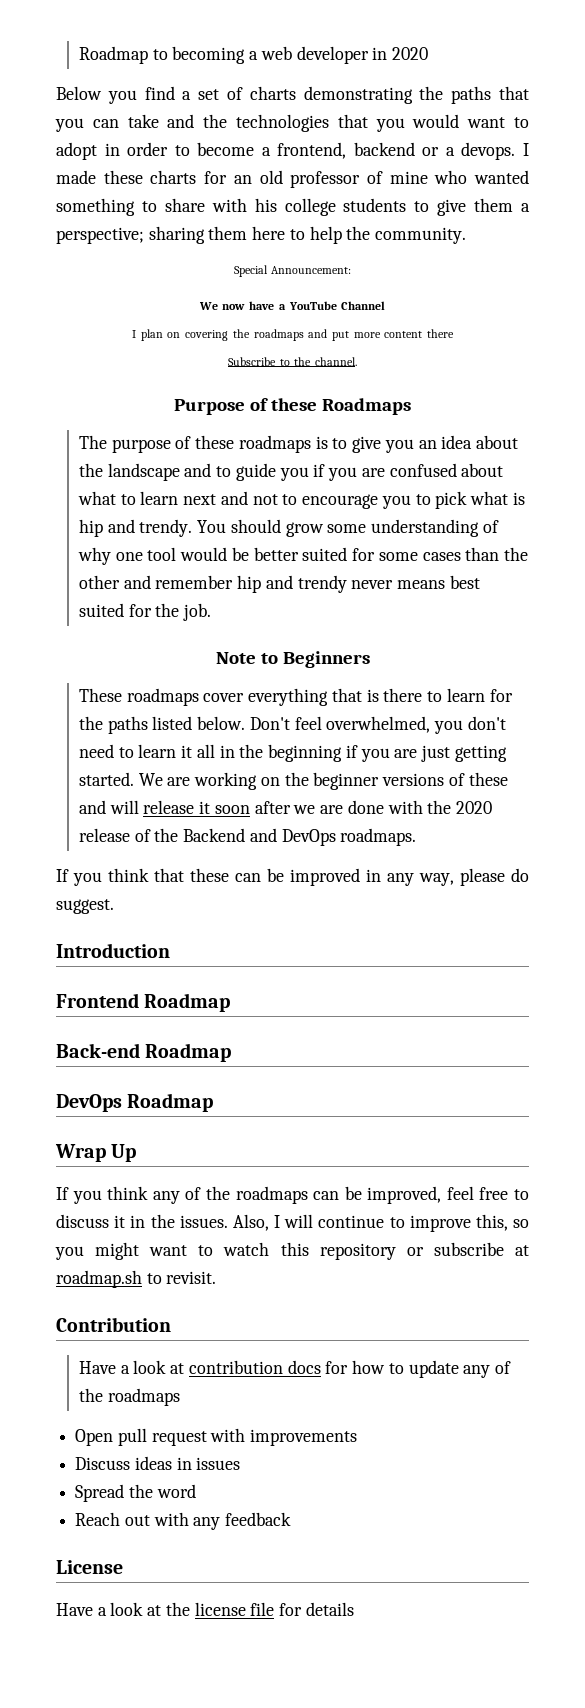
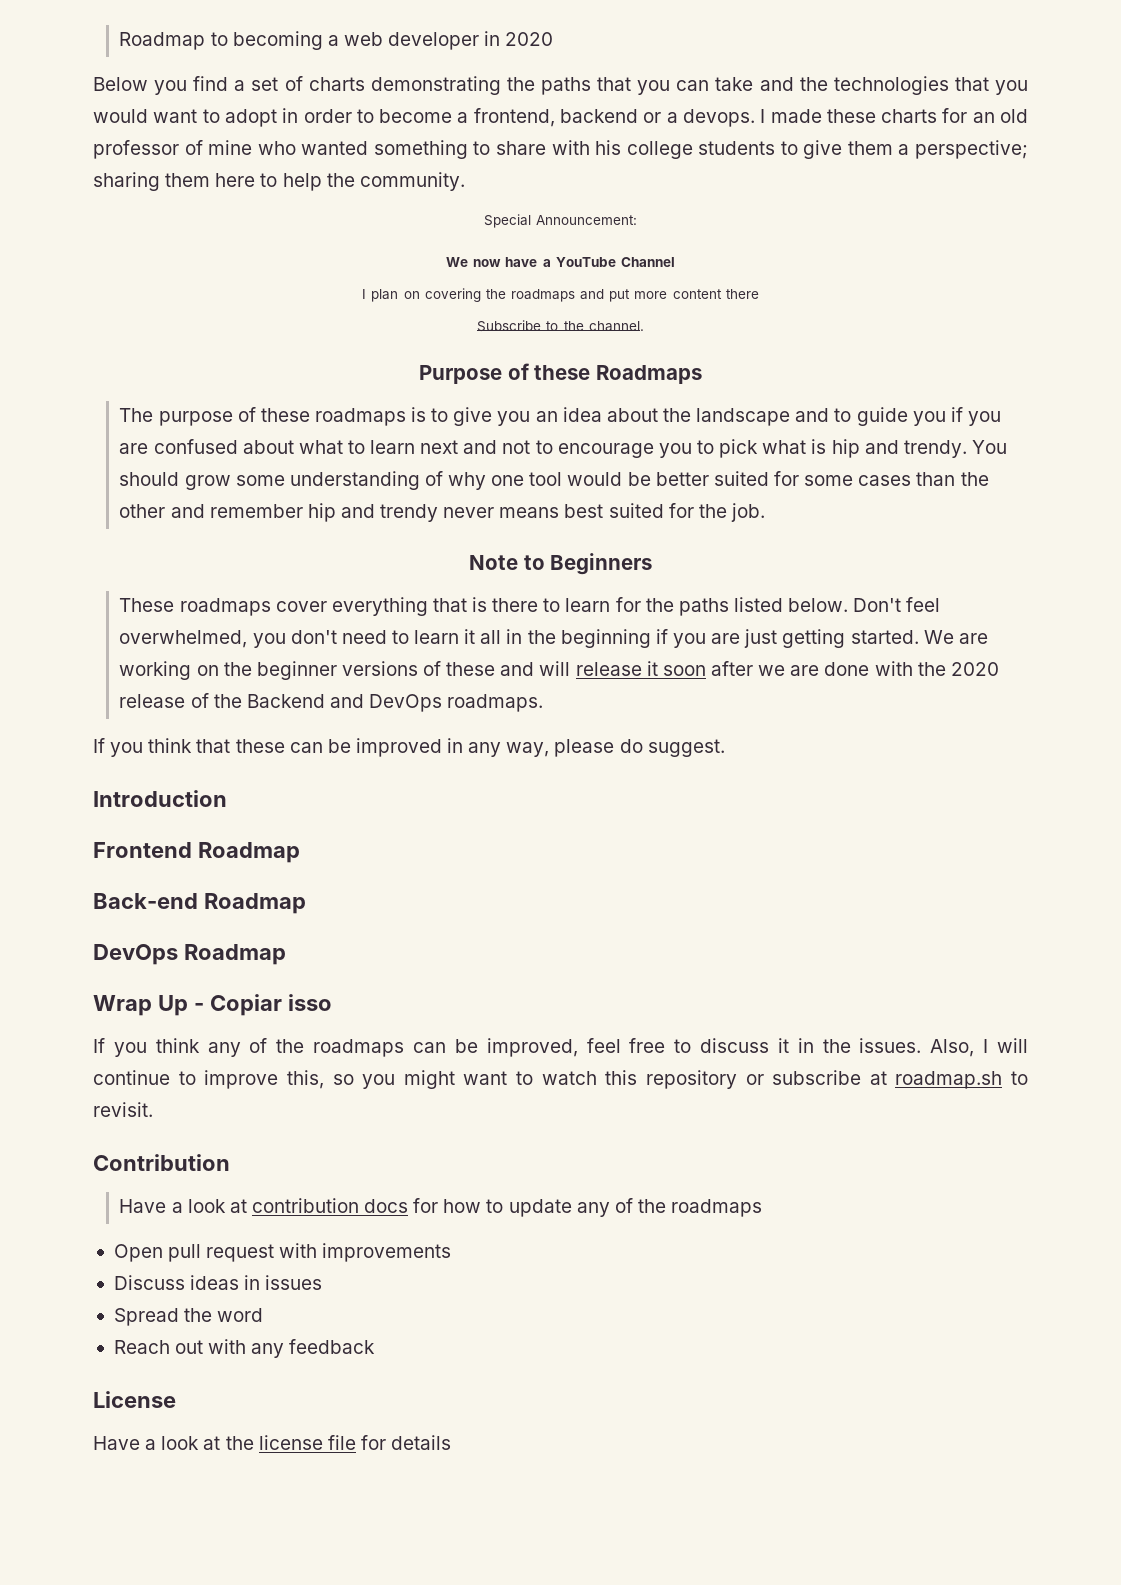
- Wrap Up
+ Wrap Up - Copiar isso

